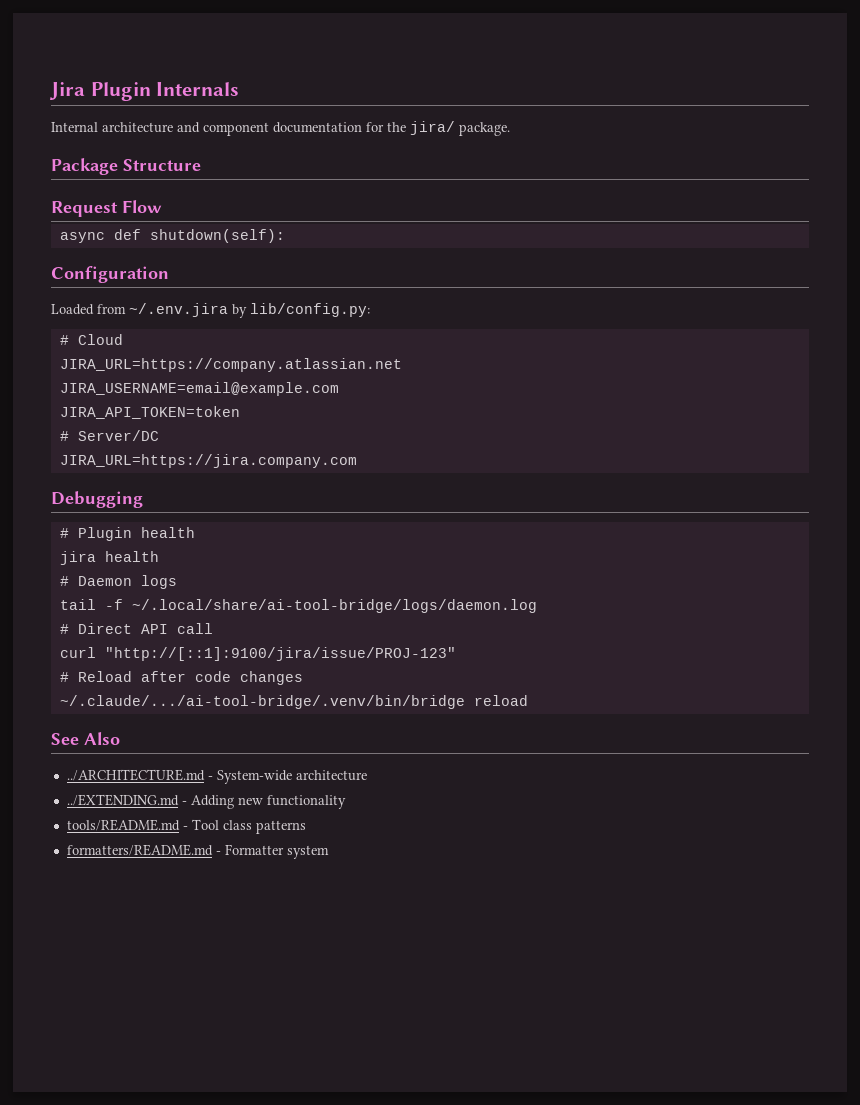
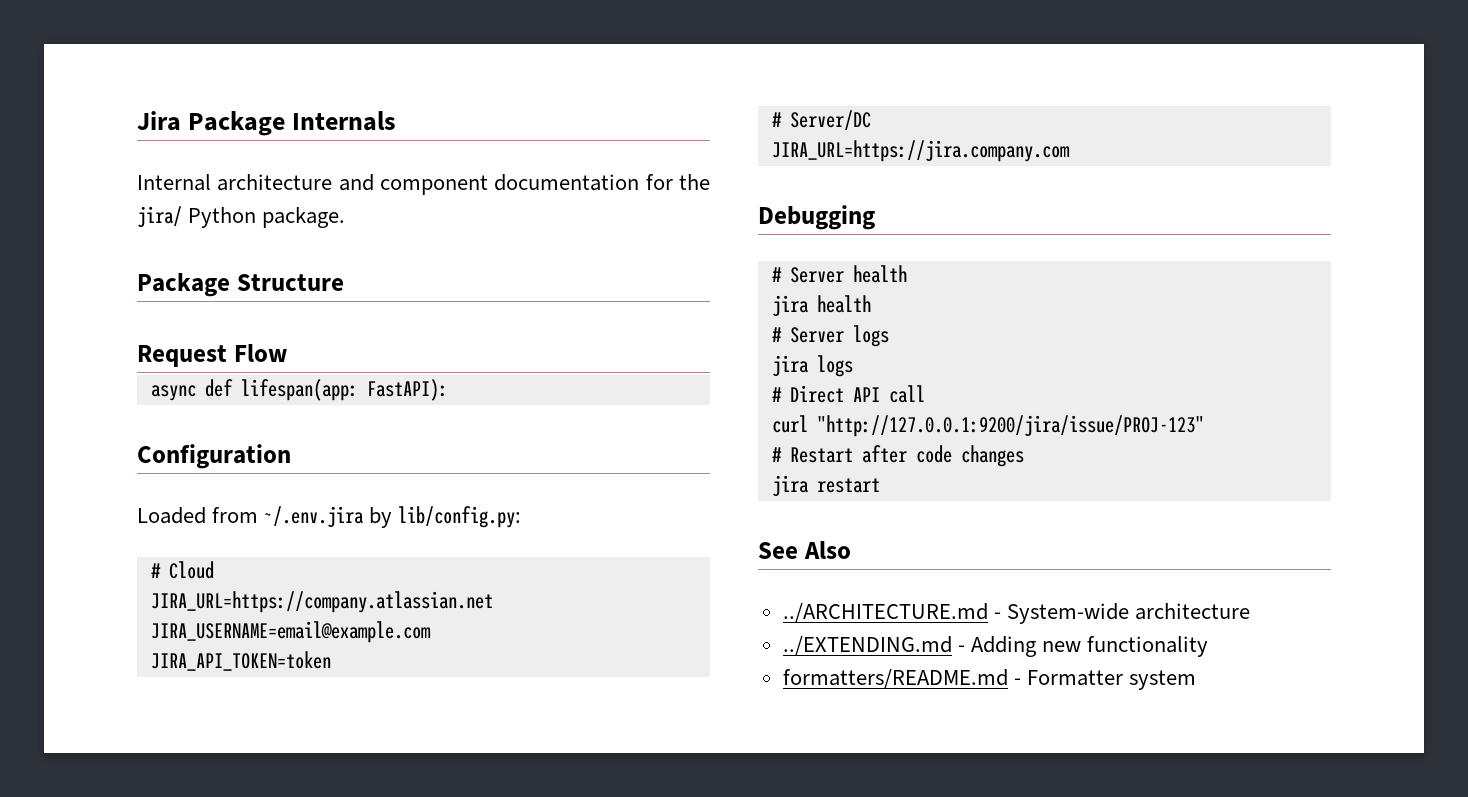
- Jira Plugin Internals
+ Jira Package Internals
- Internal architecture and component documentation for the jira/ package.
+ Internal architecture and component documentation for the jira/ Python package.
- async def shutdown(self):
+ async def lifespan(app: FastAPI):
- # Plugin health
+ # Server health
- # Daemon logs
- tail -f ~/.local/share/ai-tool-bridge/logs/daemon.log
+ # Server logs
+ jira logs
- curl "http://[::1]:9100/jira/issue/PROJ-123"
- # Reload after code changes
+ curl "http://127.0.0.1:9200/jira/issue/PROJ-123"
+ # Restart after code changes
- ~/.claude/.../ai-tool-bridge/.venv/bin/bridge reload
+ jira restart
- tools/README.md - Tool class patterns

